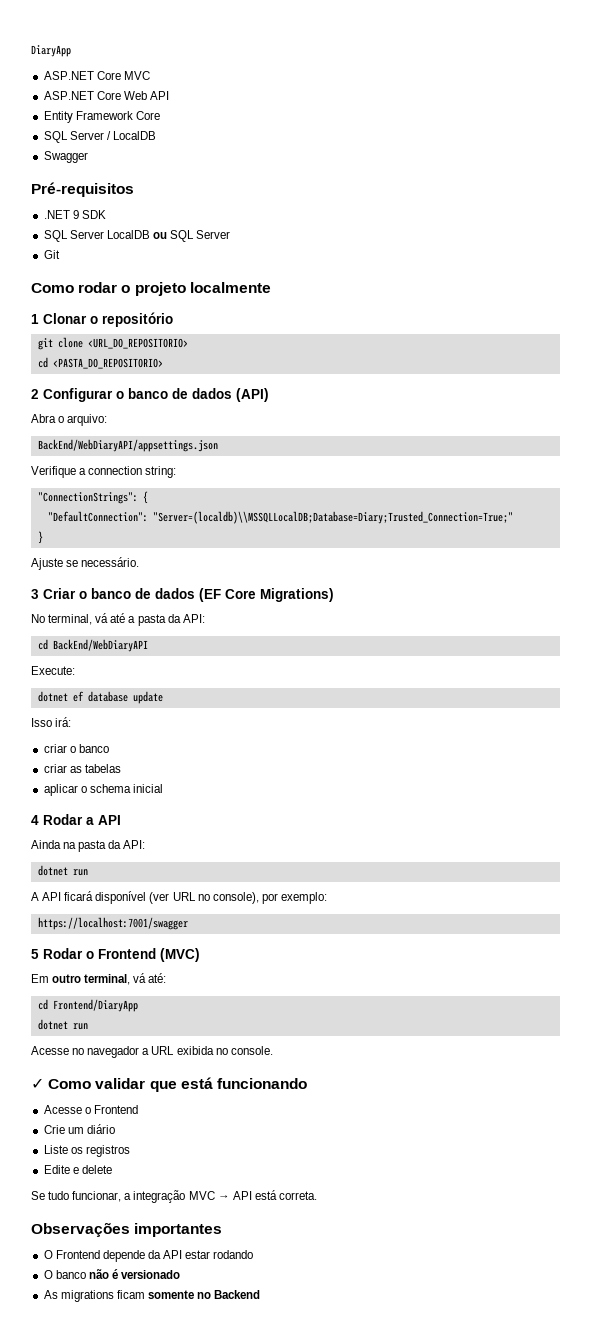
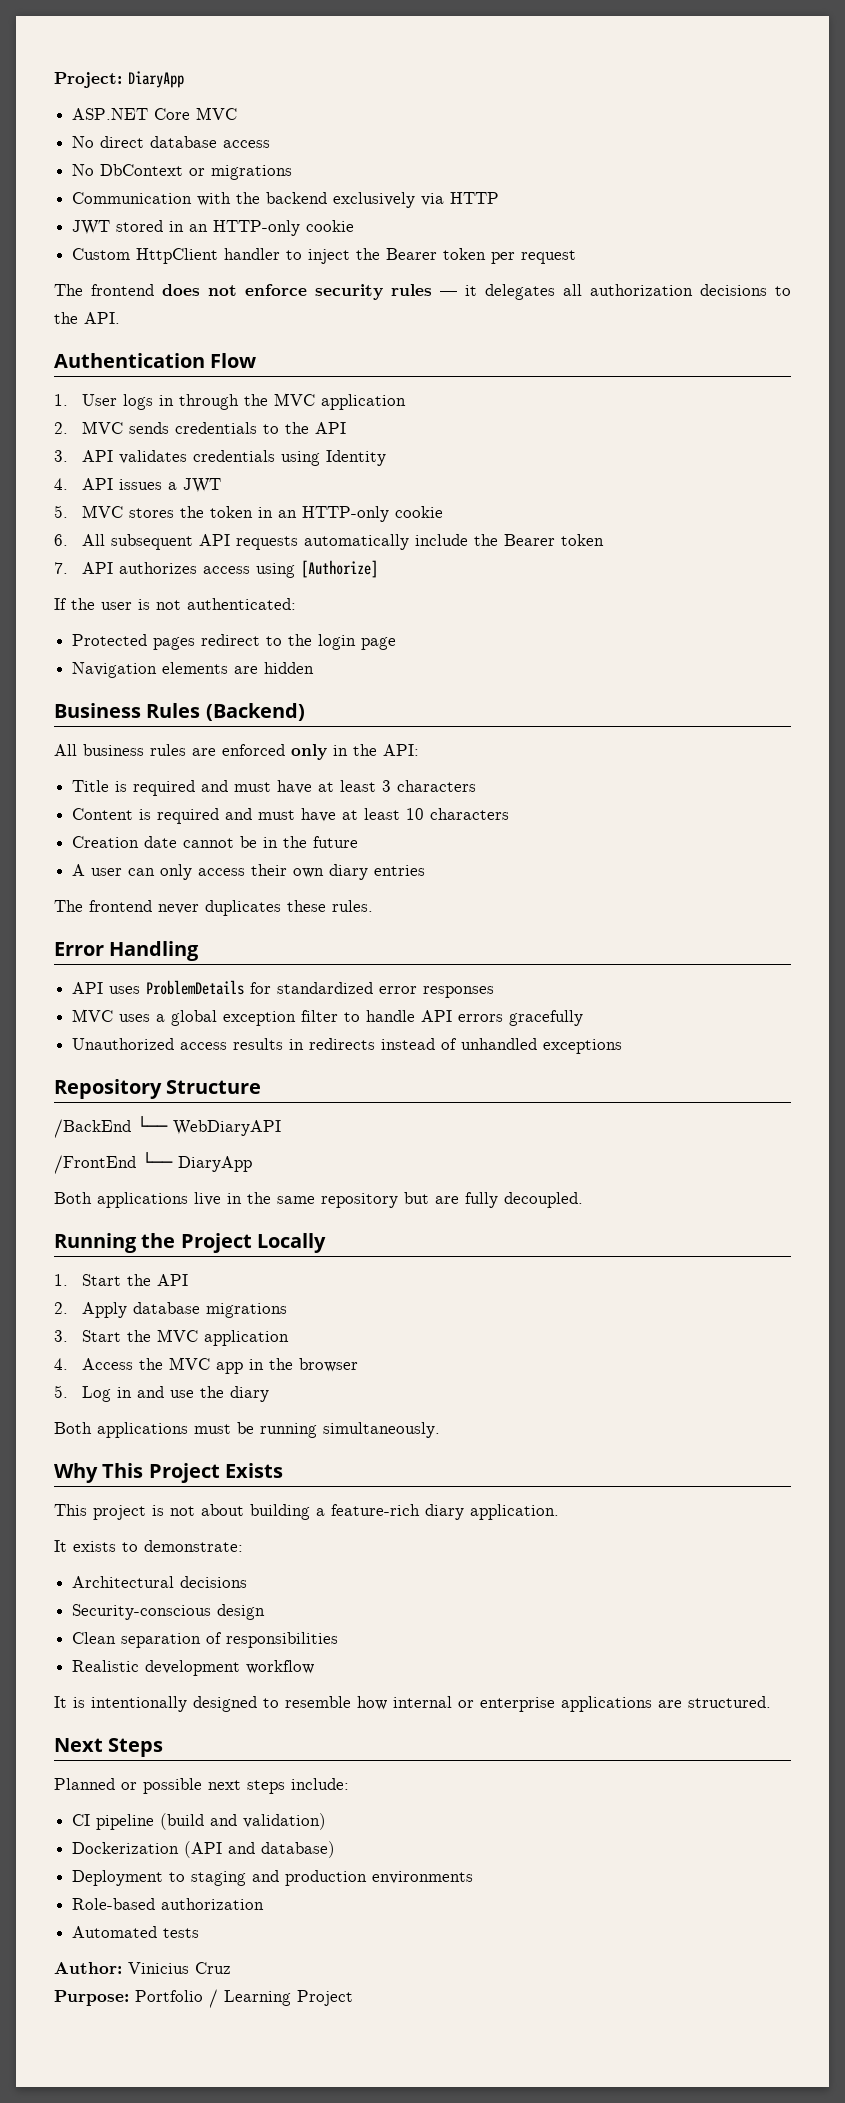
- DiaryApp
+ Project: DiaryApp
- ASP.NET Core Web API
- Entity Framework Core
- SQL Server / LocalDB
- Swagger
- Pré-requisitos
- .NET 9 SDK
- SQL Server LocalDB ou SQL Server
- Git
- Como rodar o projeto localmente
- 1 Clonar o repositório
- git clone <URL_DO_REPOSITORIO>
- cd <PASTA_DO_REPOSITORIO>
- 2 Configurar o banco de dados (API)
- Abra o arquivo:
- BackEnd/WebDiaryAPI/appsettings.json
- Verifique a connection string:
- "ConnectionStrings": {
- "DefaultConnection": "Server=(localdb)\\MSSQLLocalDB;Database=Diary;Trusted_Connection=True;"
- }
- Ajuste se necessário.
- 3 Criar o banco de dados (EF Core Migrations)
- No terminal, vá até a pasta da API:
- cd BackEnd/WebDiaryAPI
- Execute:
- dotnet ef database update
- Isso irá:
- criar o banco
- criar as tabelas
- aplicar o schema inicial
- 4 Rodar a API
- Ainda na pasta da API:
- dotnet run
- A API ficará disponível (ver URL no console), por exemplo:
- https://localhost:7001/swagger
- 5 Rodar o Frontend (MVC)
- Em outro terminal, vá até:
- cd Frontend/DiaryApp
- dotnet run
- Acesse no navegador a URL exibida no console.
- ✓ Como validar que está funcionando
- Acesse o Frontend
- Crie um diário
- Liste os registros
- Edite e delete
- Se tudo funcionar, a integração MVC → API está correta.
- Observações importantes
- O Frontend depende da API estar rodando
- O banco não é versionado
- As migrations ficam somente no Backend
+ No direct database access
+ No DbContext or migrations
+ Communication with the backend exclusively via HTTP
+ JWT stored in an HTTP-only cookie
+ Custom HttpClient handler to inject the Bearer token per request
+ The frontend does not enforce security rules — it delegates all authorization decisions to the API.
+ Authentication Flow
+ 1. User logs in through the MVC application
+ 2. MVC sends credentials to the API
+ 3. API validates credentials using Identity
+ 4. API issues a JWT
+ 5. MVC stores the token in an HTTP-only cookie
+ 6. All subsequent API requests automatically include the Bearer token
+ 7. API authorizes access using [Authorize]
+ If the user is not authenticated:
+ Protected pages redirect to the login page
+ Navigation elements are hidden
+ Business Rules (Backend)
+ All business rules are enforced only in the API:
+ Title is required and must have at least 3 characters
+ Content is required and must have at least 10 characters
+ Creation date cannot be in the future
+ A user can only access their own diary entries
+ The frontend never duplicates these rules.
+ Error Handling
+ API uses ProblemDetails for standardized error responses
+ MVC uses a global exception filter to handle API errors gracefully
+ Unauthorized access results in redirects instead of unhandled exceptions
+ Repository Structure
+ /BackEnd └── WebDiaryAPI
+ /FrontEnd └── DiaryApp
+ Both applications live in the same repository but are fully decoupled.
+ Running the Project Locally
+ 1. Start the API
+ 2. Apply database migrations
+ 3. Start the MVC application
+ 4. Access the MVC app in the browser
+ 5. Log in and use the diary
+ Both applications must be running simultaneously.
+ Why This Project Exists
+ This project is not about building a feature-rich diary application.
+ It exists to demonstrate:
+ Architectural decisions
+ Security-conscious design
+ Clean separation of responsibilities
+ Realistic development workflow
+ It is intentionally designed to resemble how internal or enterprise applications are structured.
+ Next Steps
+ Planned or possible next steps include:
+ CI pipeline (build and validation)
+ Dockerization (API and database)
+ Deployment to staging and production environments
+ Role-based authorization
+ Automated tests
+ Author: Vinicius Cruz
+ Purpose: Portfolio / Learning Project

